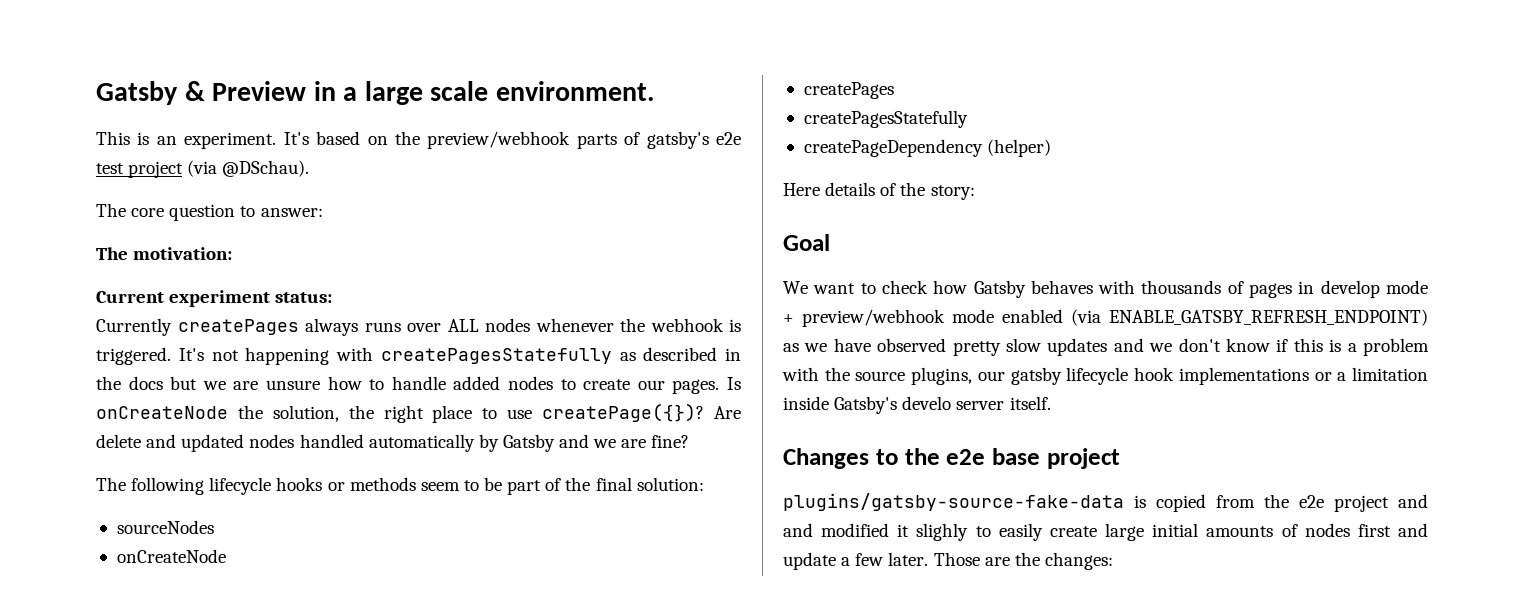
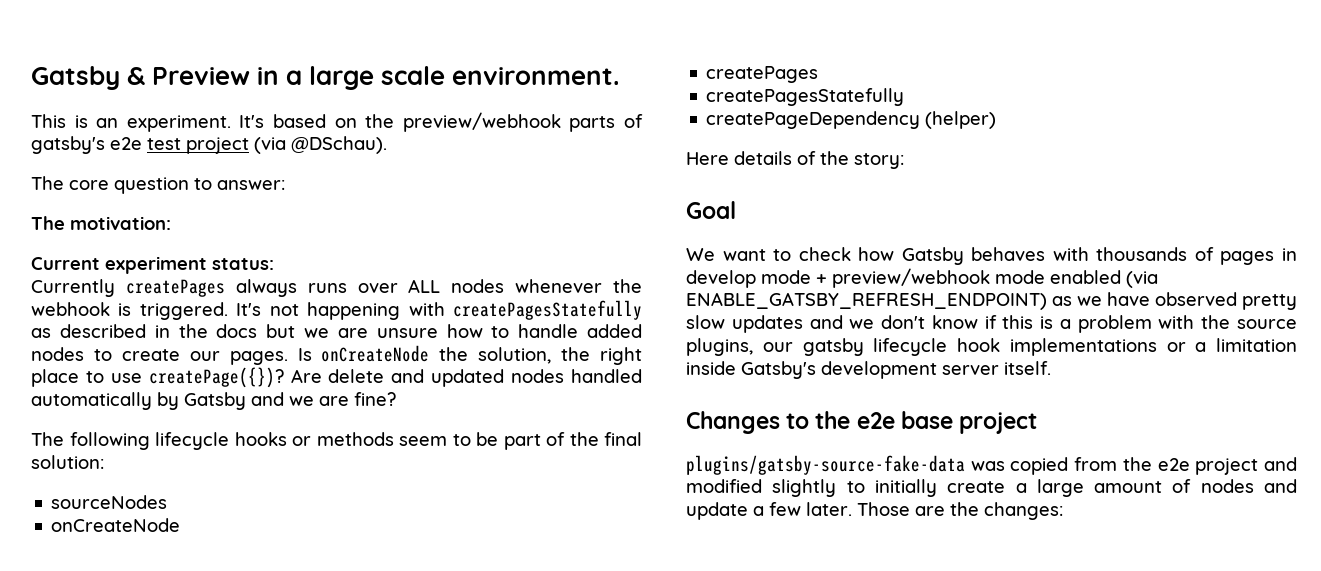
- We want to check how Gatsby behaves with thousands of pages in develop mode + preview/webhook mode enabled (via ENABLE_GATSBY_REFRESH_ENDPOINT) as we have observed pretty slow updates and we don't know if this is a problem with the source plugins, our gatsby lifecycle hook implementations or a limitation inside Gatsby's develo server itself.
+ We want to check how Gatsby behaves with thousands of pages in develop mode + preview/webhook mode enabled (via ENABLE_GATSBY_REFRESH_ENDPOINT) as we have observed pretty slow updates and we don't know if this is a problem with the source plugins, our gatsby lifecycle hook implementations or a limitation inside Gatsby's development server itself.
- plugins/gatsby-source-fake-data is copied from the e2e project and and modified it slighly to easily create large initial amounts of nodes first and update a few later.
+ plugins/gatsby-source-fake-data was copied from the e2e project and modified slightly to initially create a large amount of nodes and update a few later.

